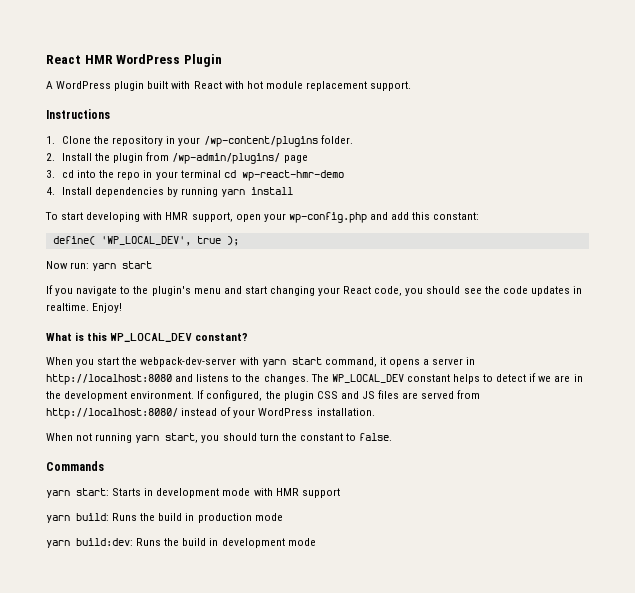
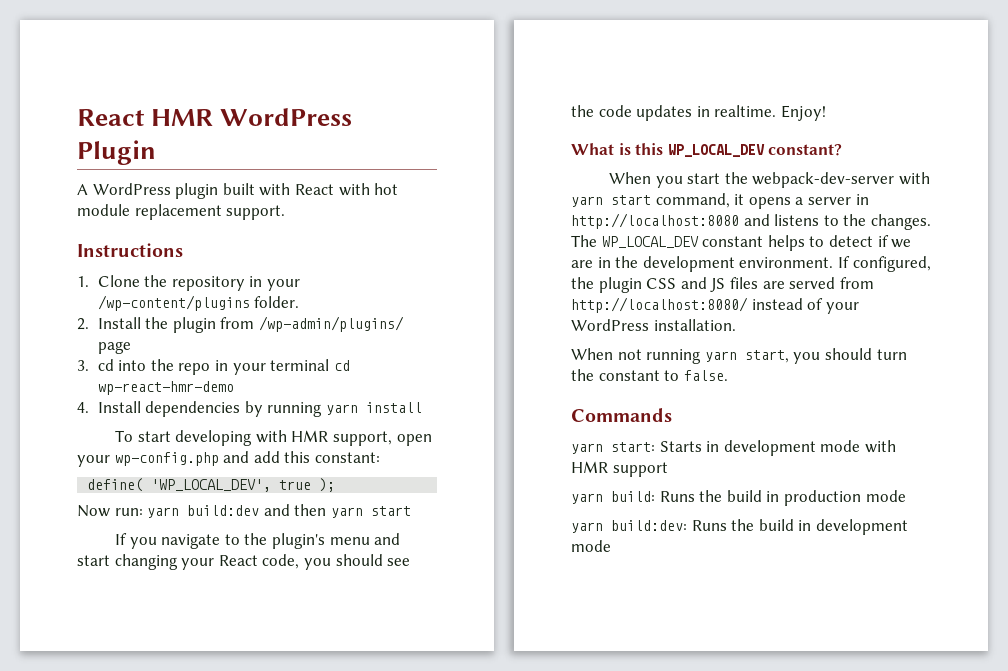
- Now run: yarn start
+ Now run: yarn build:dev and then yarn start

